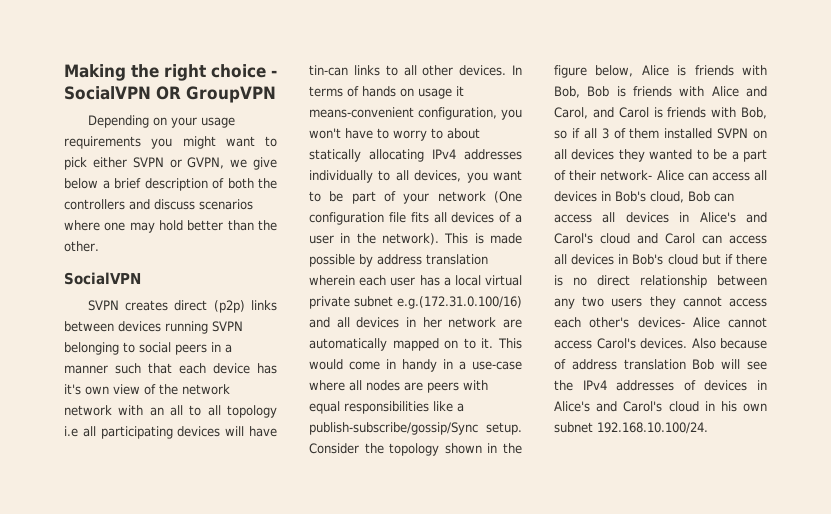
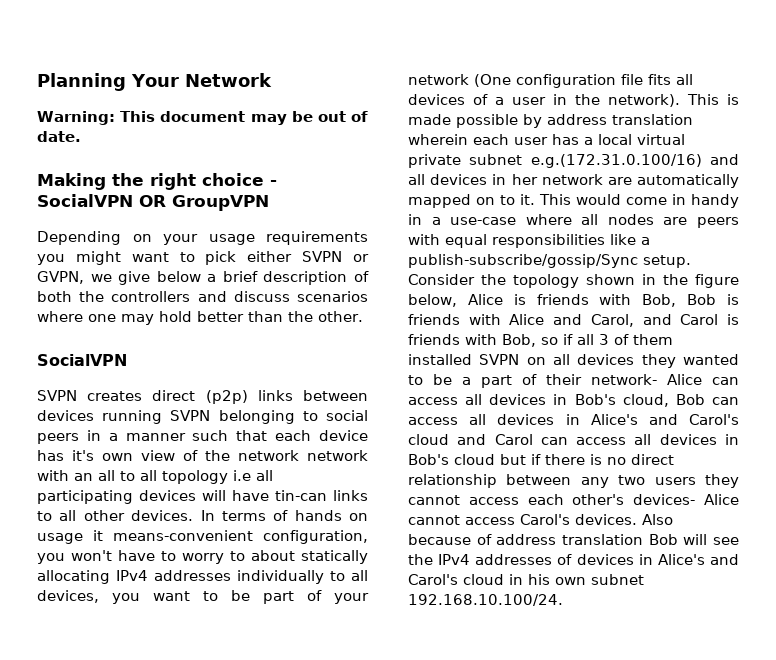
+ Planning Your Network
+ Warning: This document may be out of date.

